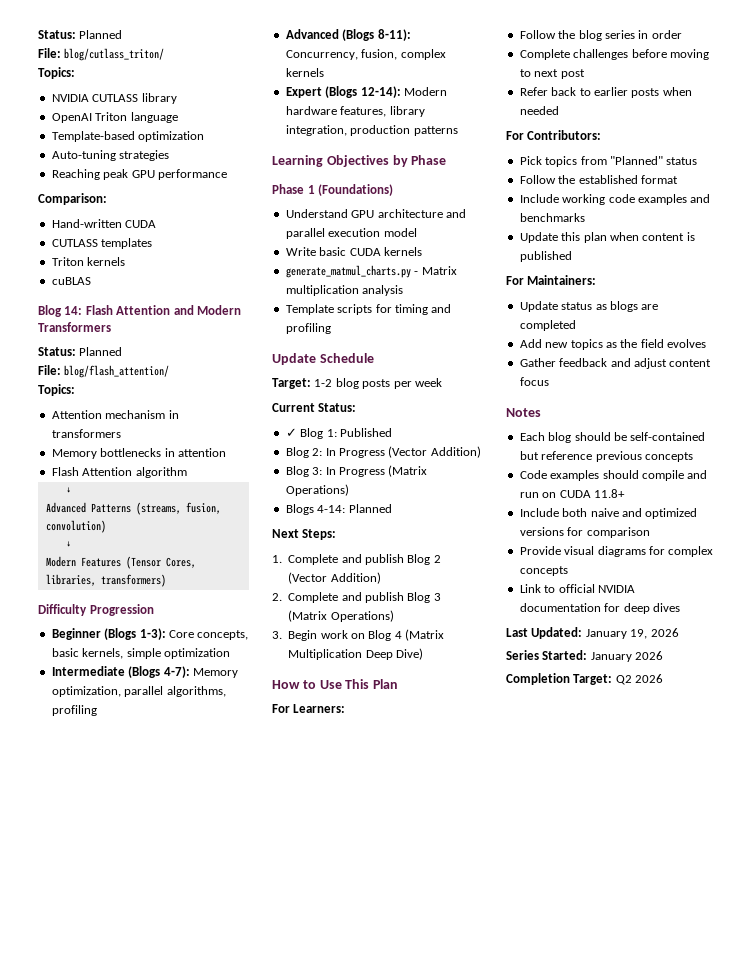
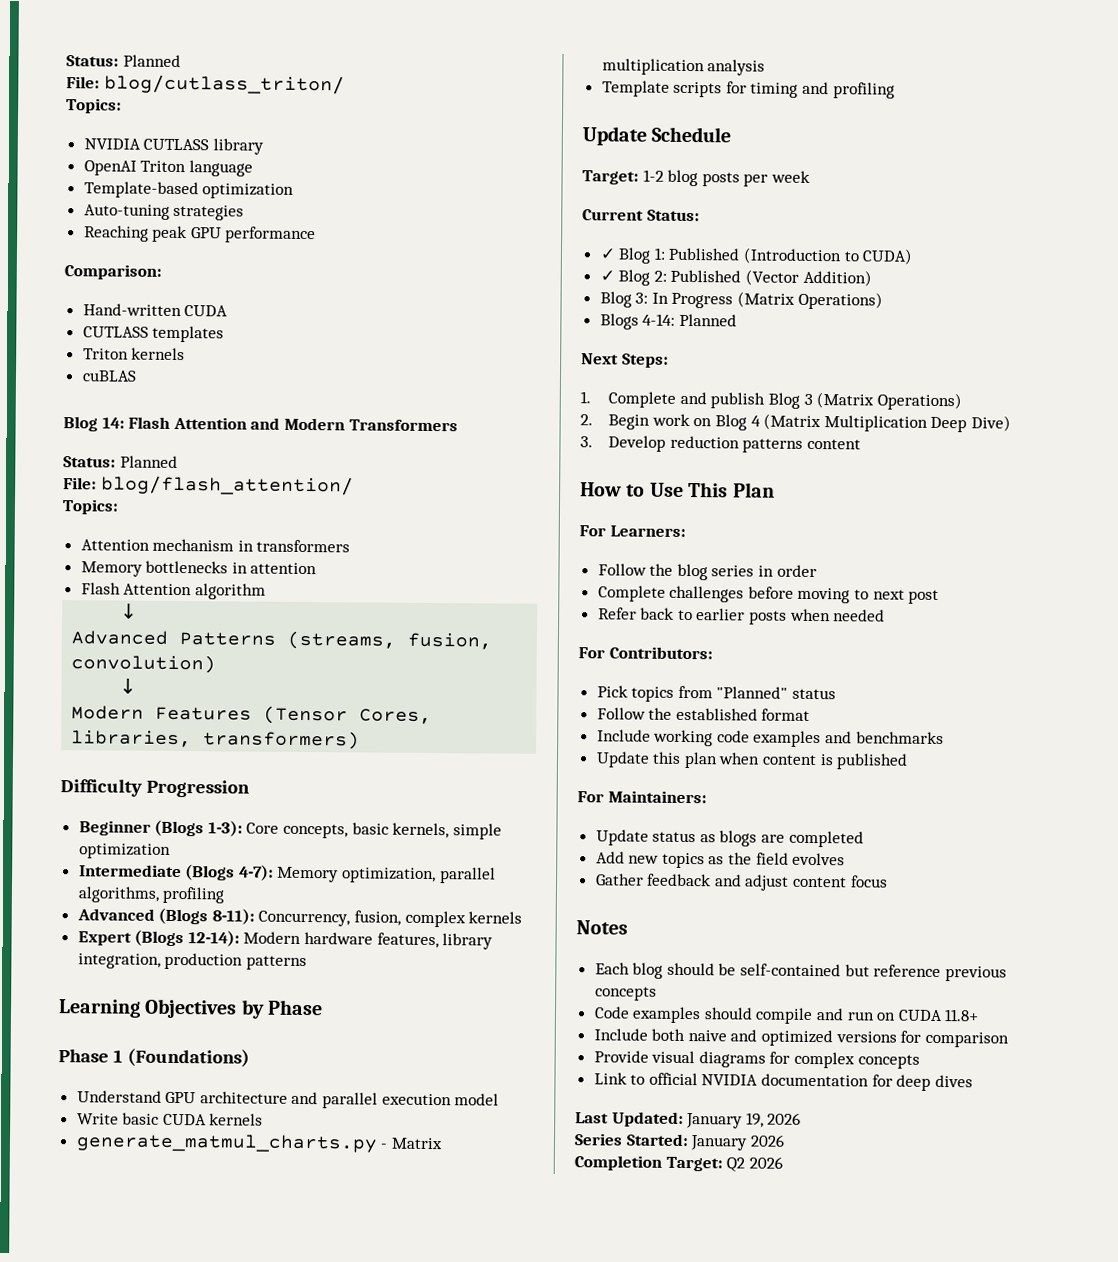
- ✓ Blog 1: Published
- Blog 2: In Progress (Vector Addition)
+ ✓ Blog 1: Published (Introduction to CUDA)
+ ✓ Blog 2: Published (Vector Addition)
- 1. Complete and publish Blog 2 (Vector Addition)
- 2. Complete and publish Blog 3 (Matrix Operations)
+ 1. Complete and publish Blog 3 (Matrix Operations)
- 3. Begin work on Blog 4 (Matrix Multiplication Deep Dive)
+ 2. Begin work on Blog 4 (Matrix Multiplication Deep Dive)
+ 3. Develop reduction patterns content

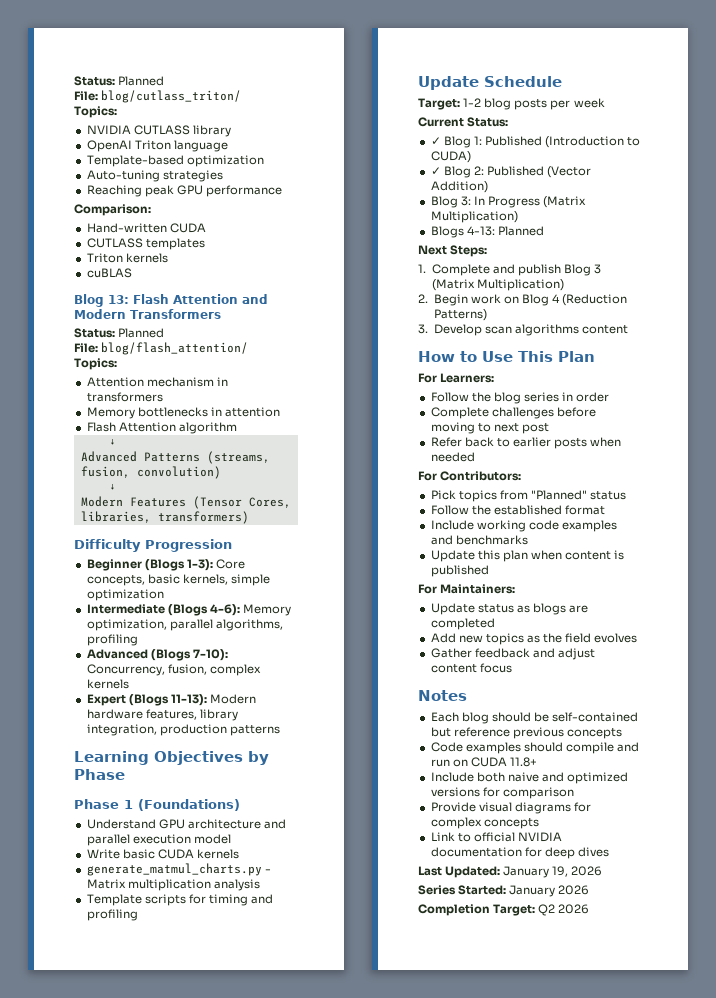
- Blog 14: Flash Attention and Modern Transformers
+ Blog 13: Flash Attention and Modern Transformers
- Intermediate (Blogs 4-7): Memory optimization, parallel algorithms, profiling
+ Intermediate (Blogs 4-6): Memory optimization, parallel algorithms, profiling
- Advanced (Blogs 8-11): Concurrency, fusion, complex kernels
+ Advanced (Blogs 7-10): Concurrency, fusion, complex kernels
- Expert (Blogs 12-14): Modern hardware features, library integration, production patterns
+ Expert (Blogs 11-13): Modern hardware features, library integration, production patterns
- Blog 3: In Progress (Matrix Operations)
+ Blog 3: In Progress (Matrix Multiplication)
- Blogs 4-14: Planned
+ Blogs 4-13: Planned
- 1. Complete and publish Blog 3 (Matrix Operations)
+ 1. Complete and publish Blog 3 (Matrix Multiplication)
- 2. Begin work on Blog 4 (Matrix Multiplication Deep Dive)
+ 2. Begin work on Blog 4 (Reduction Patterns)
- 3. Develop reduction patterns content
+ 3. Develop scan algorithms content

